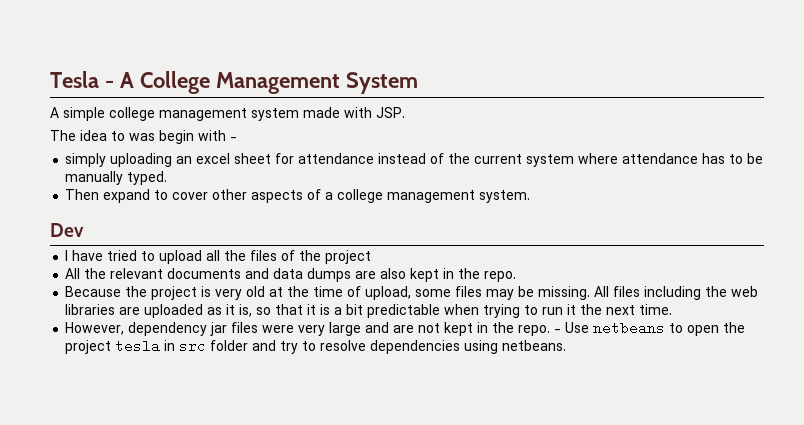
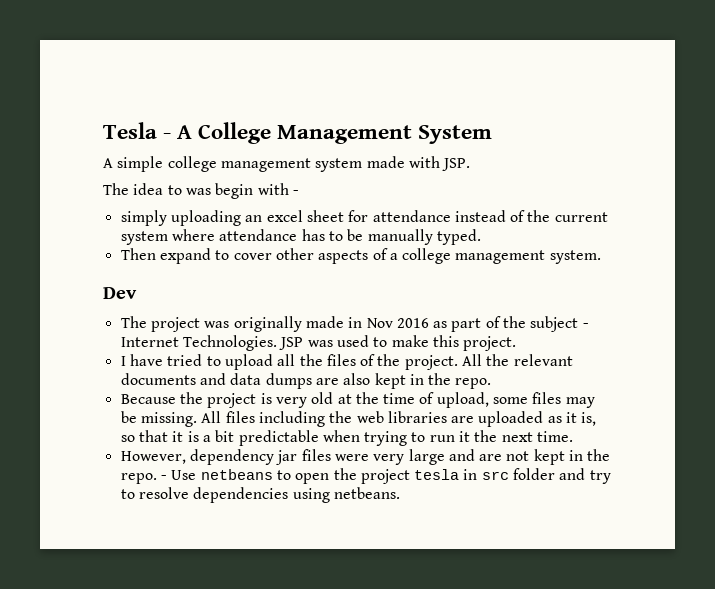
+ The project was originally made in Nov 2016 as part of the subject - Internet Technologies. JSP was used to make this project.
- I have tried to upload all the files of the project
- All the relevant documents and data dumps are also kept in the repo.
+ I have tried to upload all the files of the project. All the relevant documents and data dumps are also kept in the repo.

